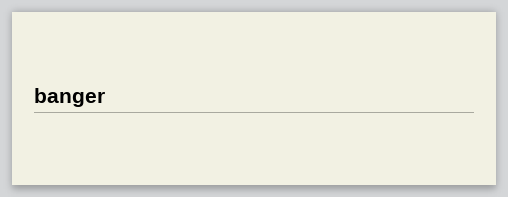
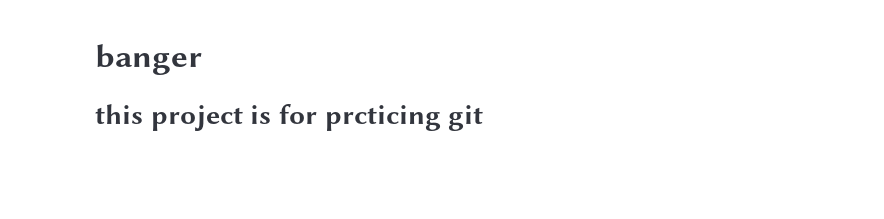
+ this project is for prcticing git

